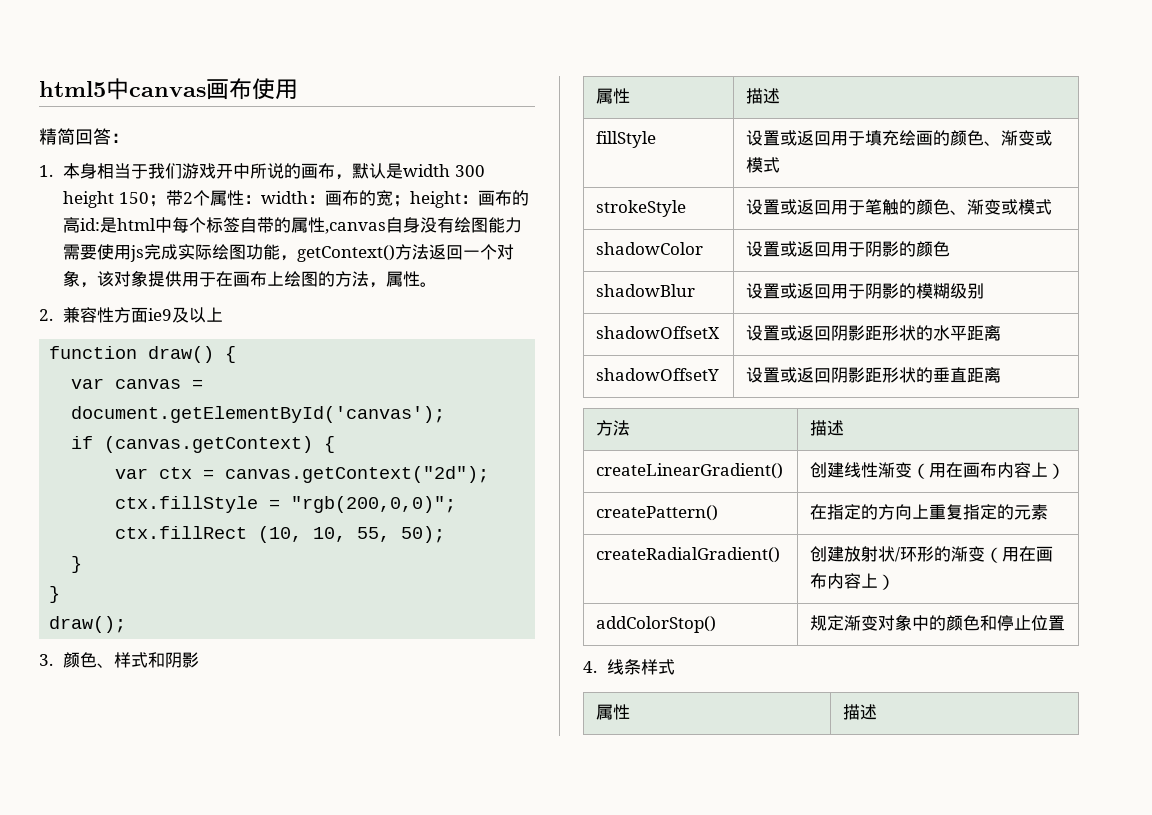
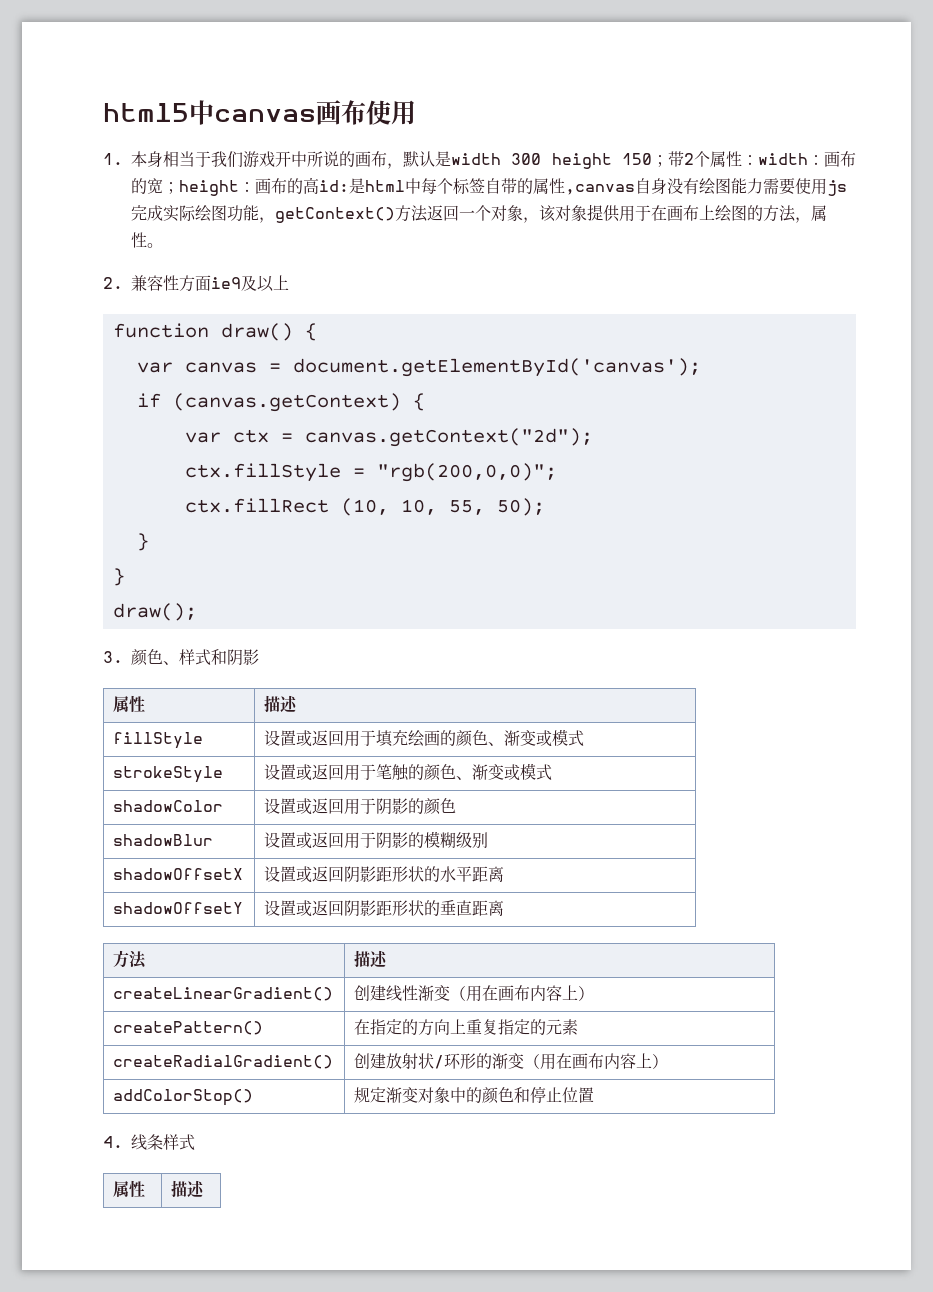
- 精简回答：

